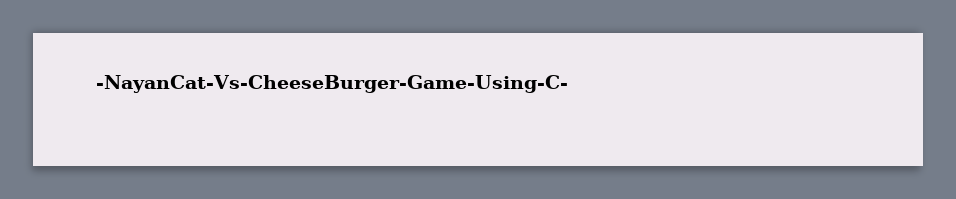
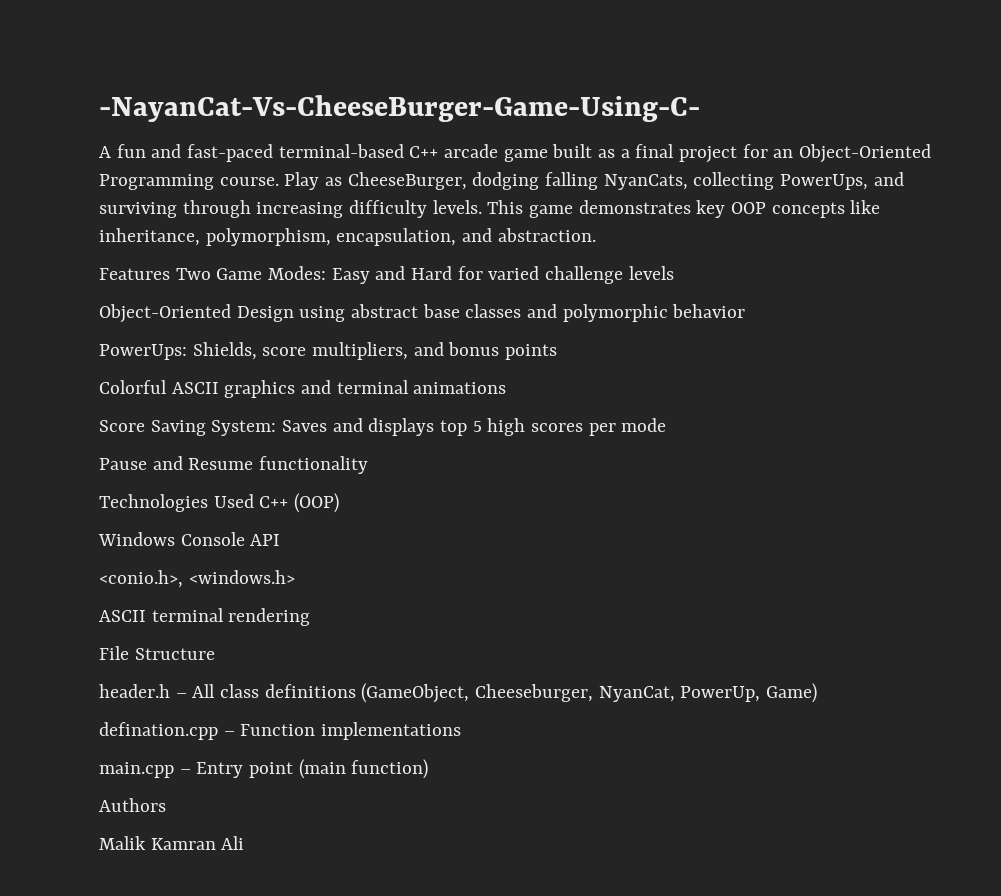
+ A fun and fast-paced terminal-based C++ arcade game built as a final project for an Object-Oriented Programming course. Play as CheeseBurger, dodging falling NyanCats, collecting PowerUps, and surviving through increasing difficulty levels. This game demonstrates key OOP concepts like inheritance, polymorphism, encapsulation, and abstraction.
+ Features Two Game Modes: Easy and Hard for varied challenge levels
+ Object-Oriented Design using abstract base classes and polymorphic behavior
+ PowerUps: Shields, score multipliers, and bonus points
+ Colorful ASCII graphics and terminal animations
+ Score Saving System: Saves and displays top 5 high scores per mode
+ Pause and Resume functionality
+ Technologies Used C++ (OOP)
+ Windows Console API
+ <conio.h>, <windows.h>
+ ASCII terminal rendering
+ File Structure
+ header.h – All class definitions (GameObject, Cheeseburger, NyanCat, PowerUp, Game)
+ defination.cpp – Function implementations
+ main.cpp – Entry point (main function)
+ Authors
+ Malik Kamran Ali

